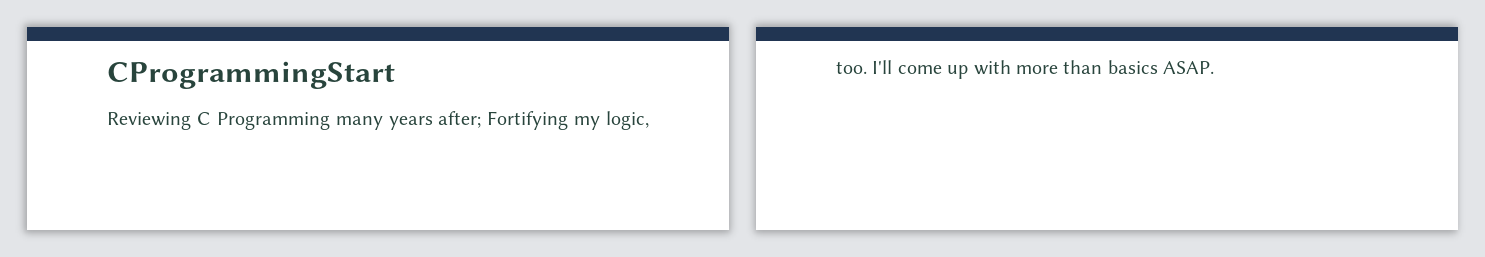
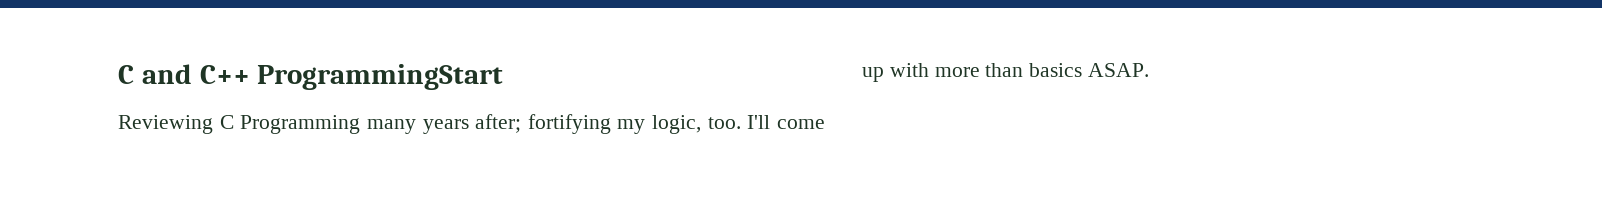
- CProgrammingStart
+ C and C++ ProgrammingStart
- Reviewing C Programming many years after; Fortifying my logic, too.
+ Reviewing C Programming many years after; fortifying my logic, too.

